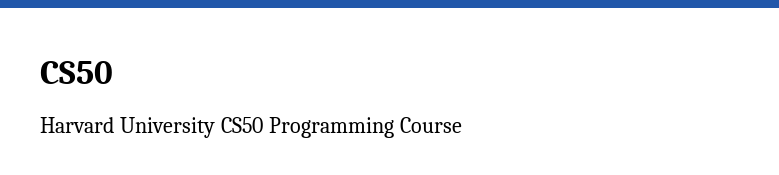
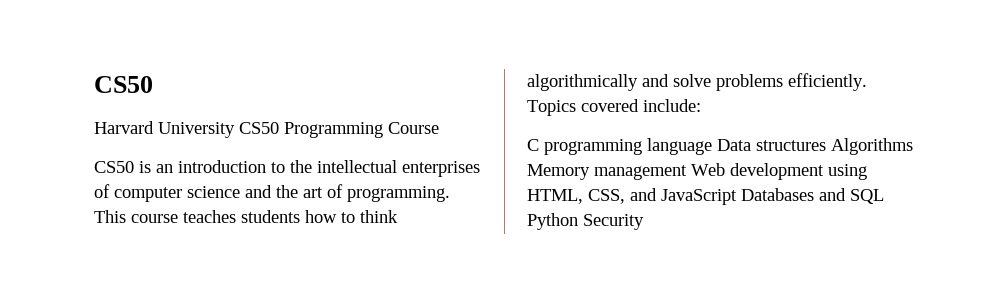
+ CS50 is an introduction to the intellectual enterprises of computer science and the art of programming. This course teaches students how to think algorithmically and solve problems efficiently. Topics covered include:
+ C programming language Data structures Algorithms Memory management Web development using HTML, CSS, and JavaScript Databases and SQL Python Security

